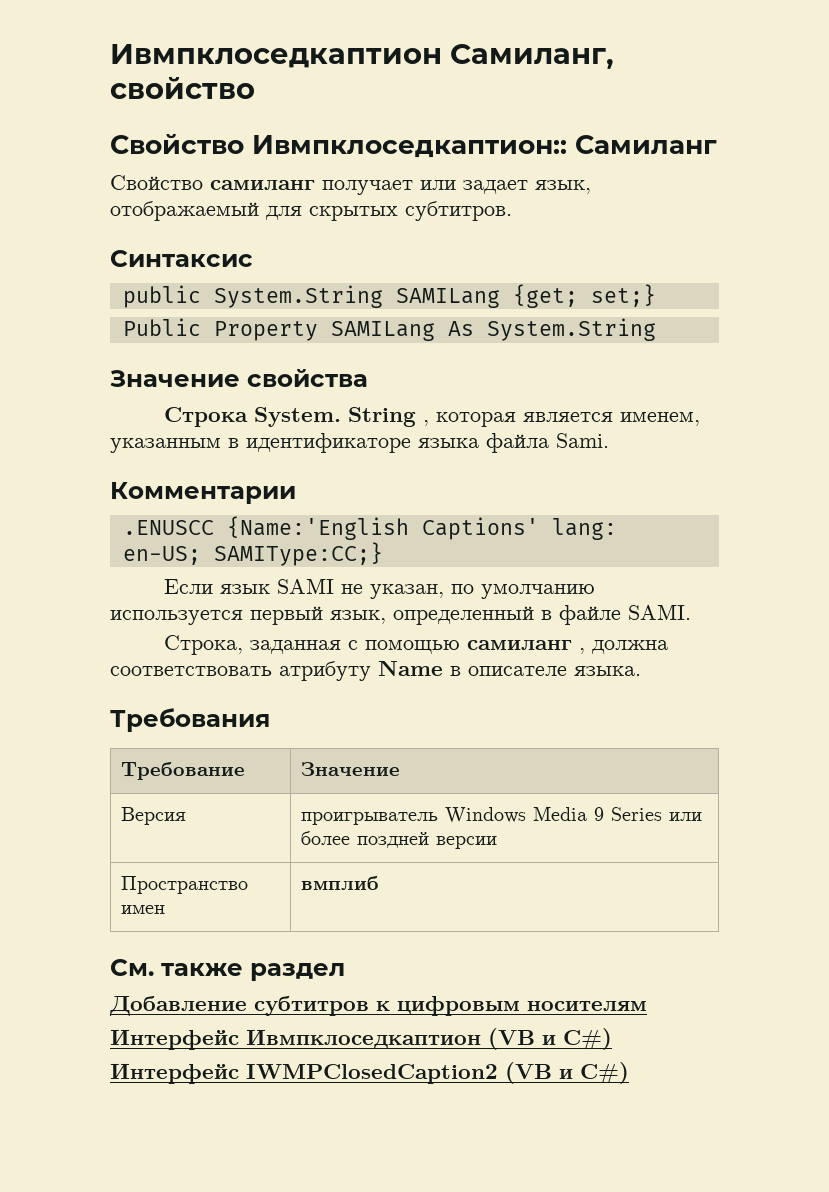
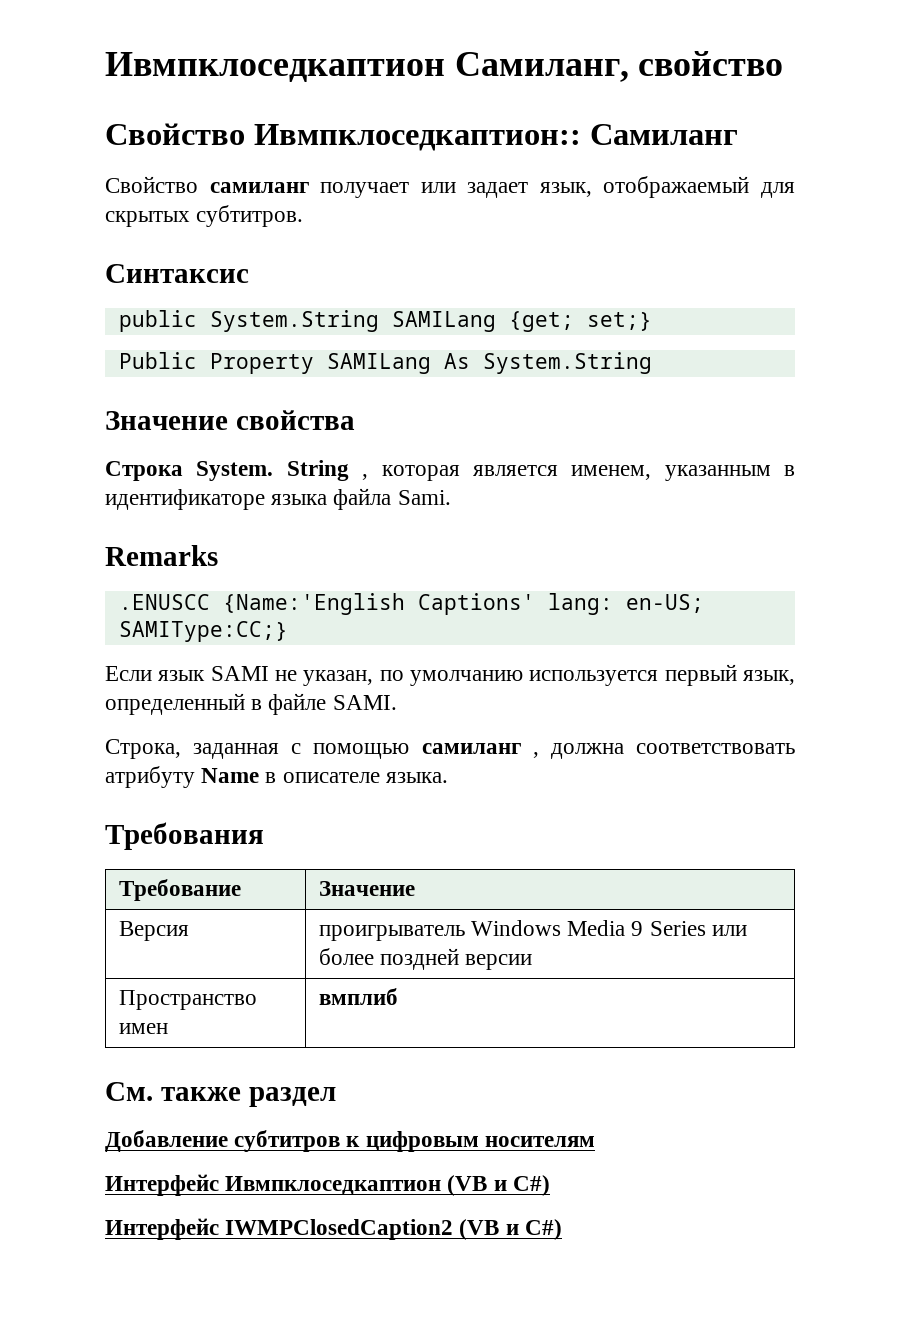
- Комментарии
+ Remarks

